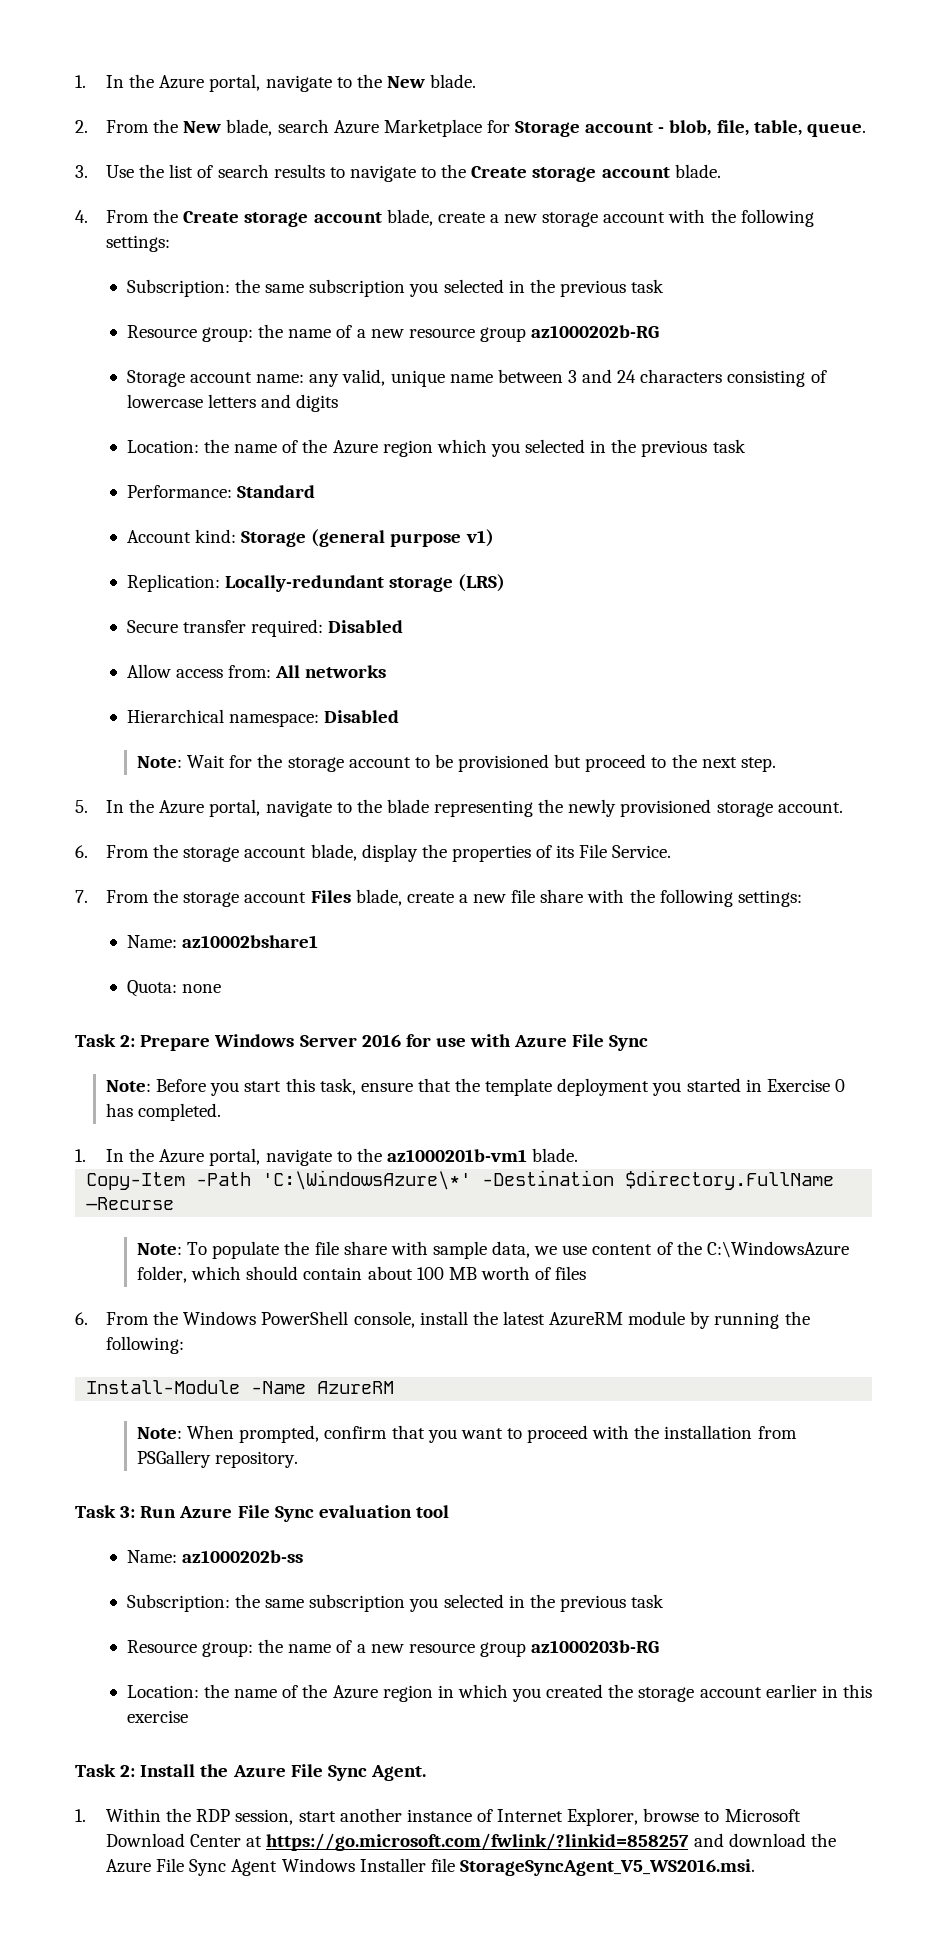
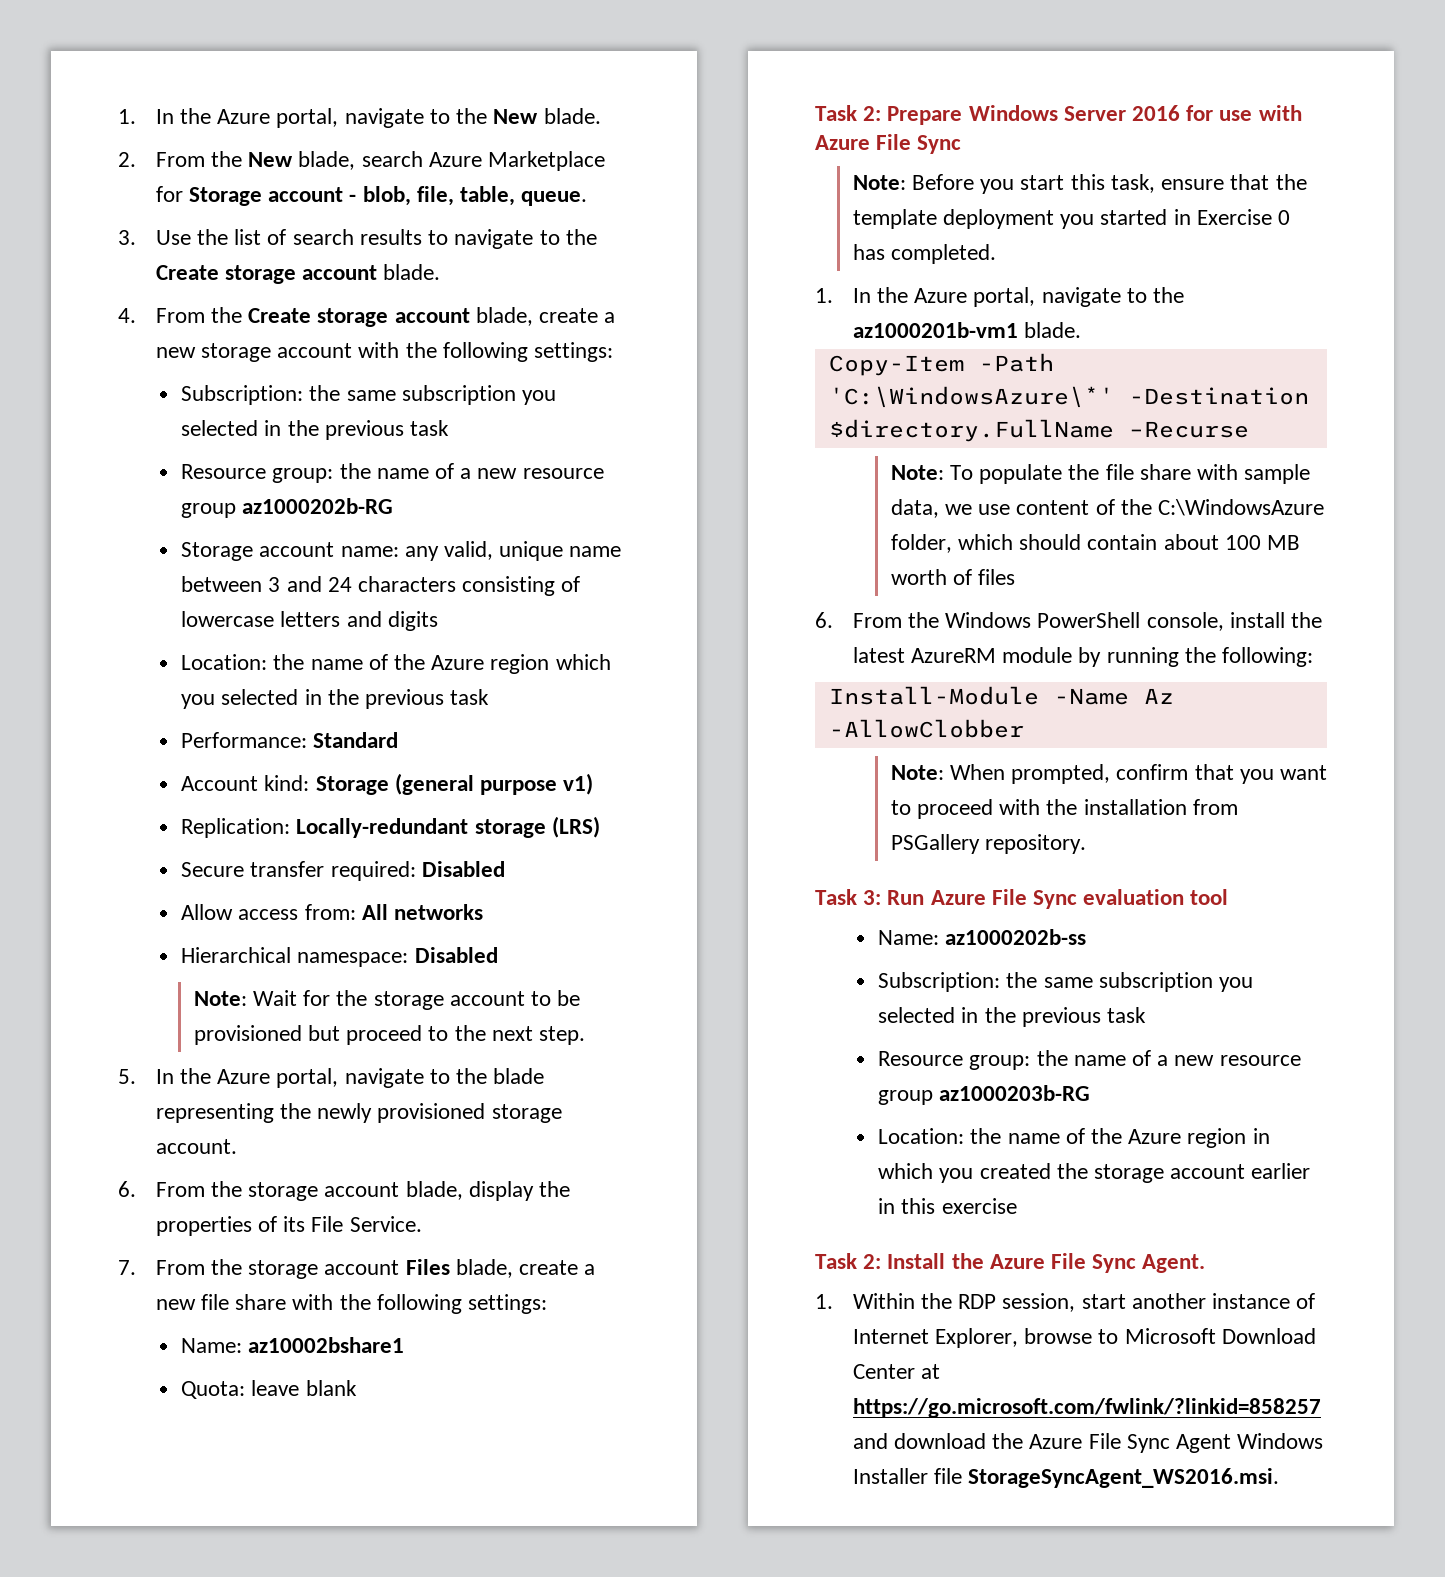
- Quota: none
+ Quota: leave blank
- Install-Module -Name AzureRM
+ Install-Module -Name Az -AllowClobber
- 1. Within the RDP session, start another instance of Internet Explorer, browse to Microsoft Download Center at https://go.microsoft.com/fwlink/?linkid=858257 and download the Azure File Sync Agent Windows Installer file StorageSyncAgent_V5_WS2016.msi.
+ 1. Within the RDP session, start another instance of Internet Explorer, browse to Microsoft Download Center at https://go.microsoft.com/fwlink/?linkid=858257 and download the Azure File Sync Agent Windows Installer file StorageSyncAgent_WS2016.msi.

